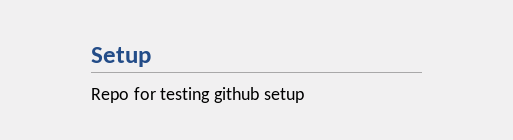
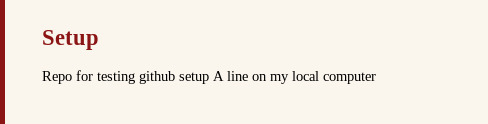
- Repo for testing github setup
+ Repo for testing github setup A line on my local computer

